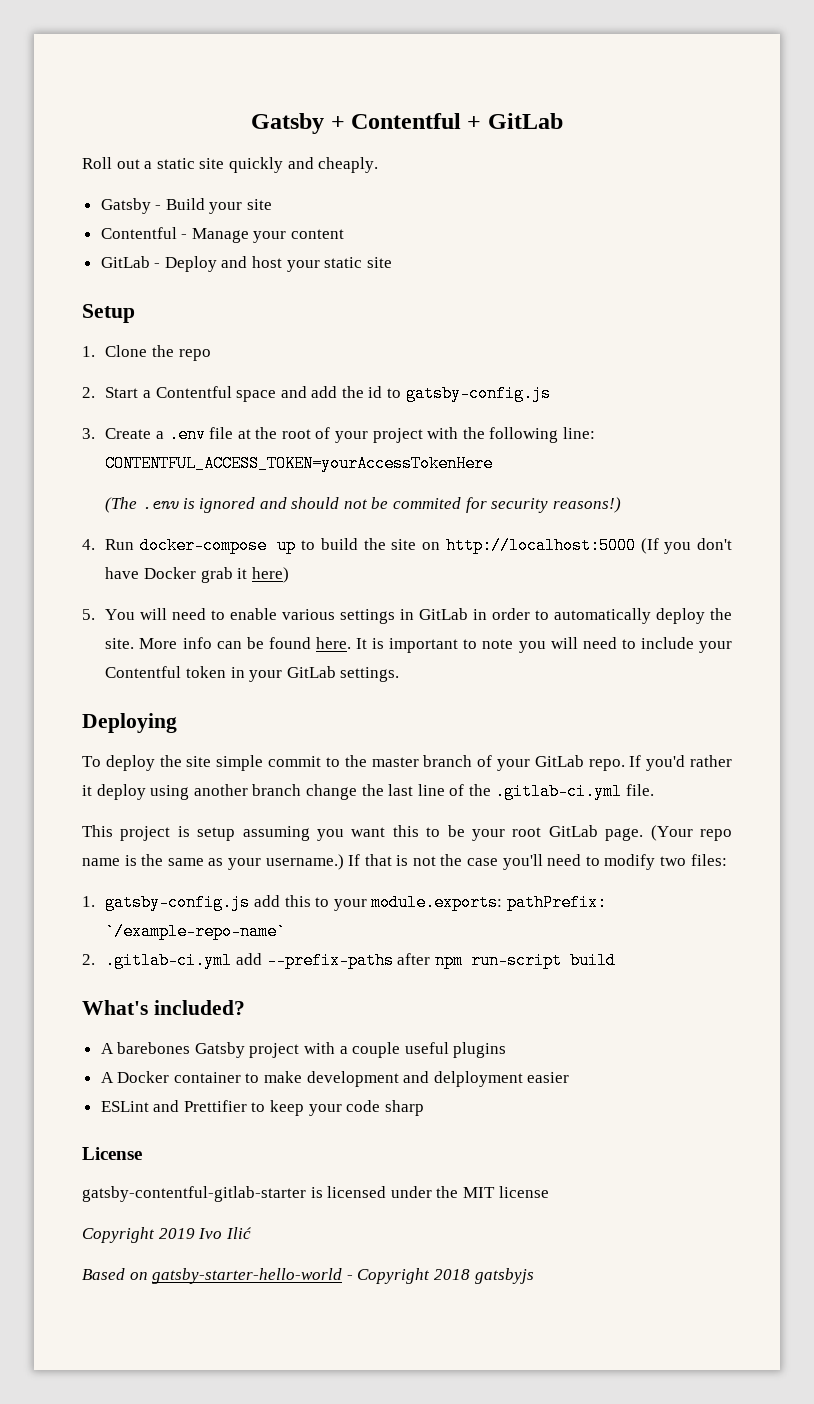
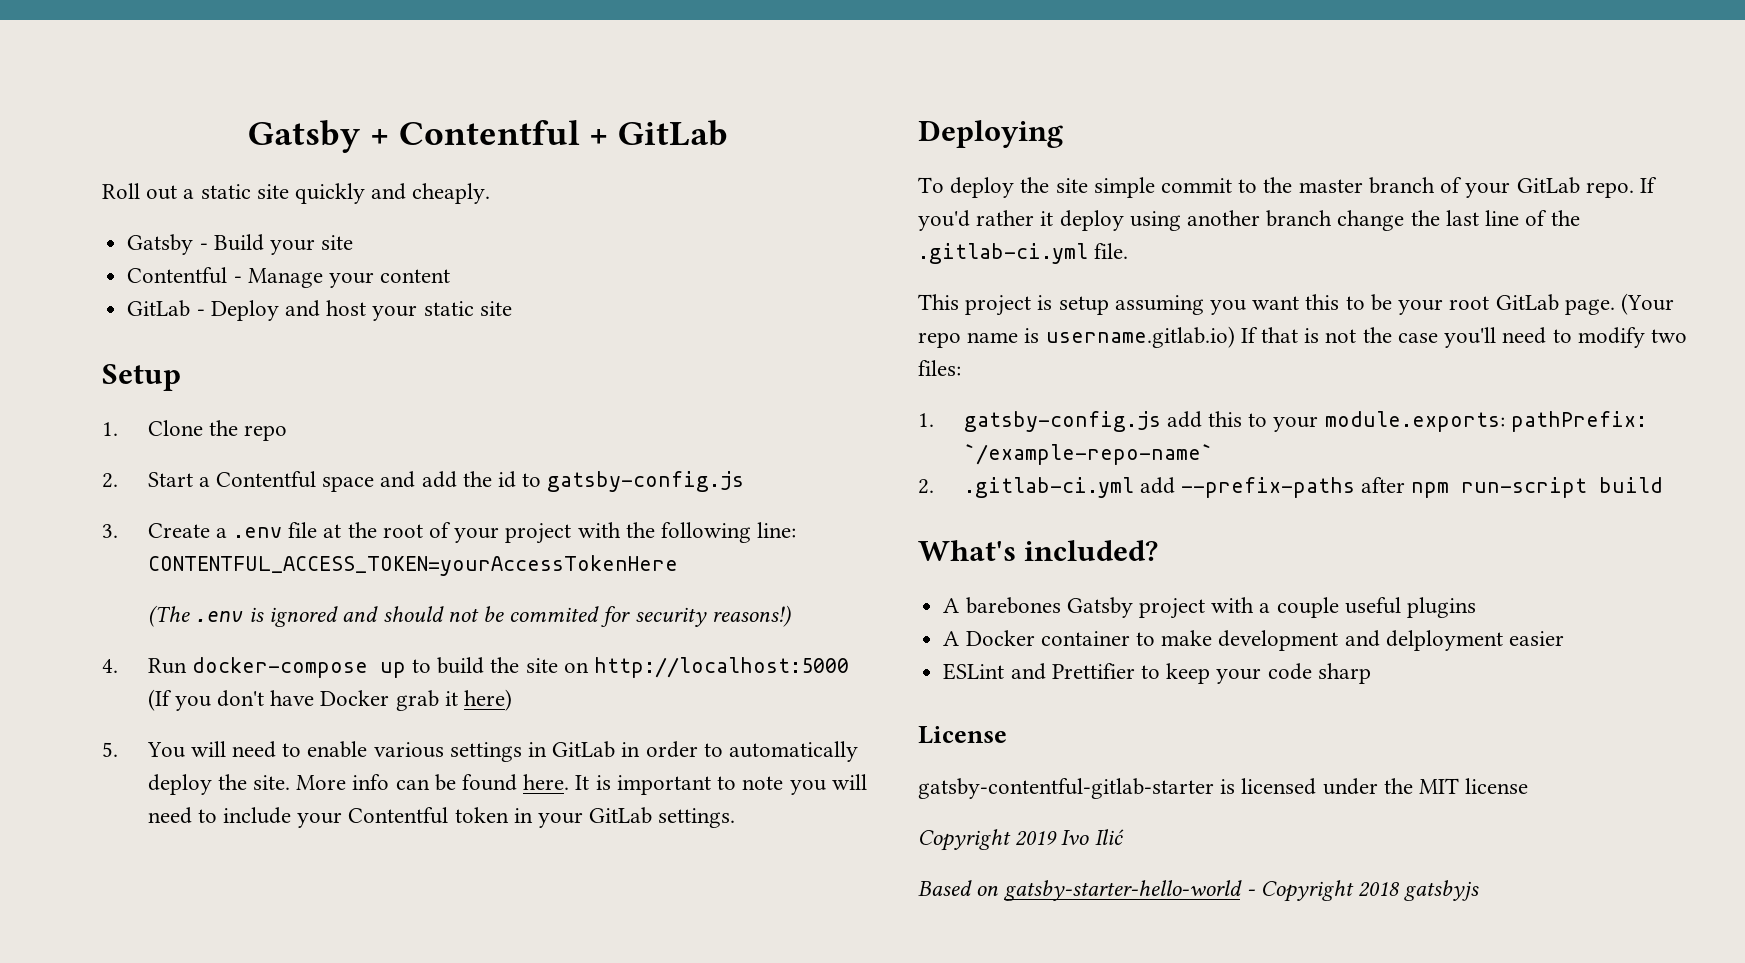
- (Your repo name is the same as your username.) If that is not the case you'll need to modify two files:
+ (Your repo name is username.gitlab.io) If that is not the case you'll need to modify two files:

